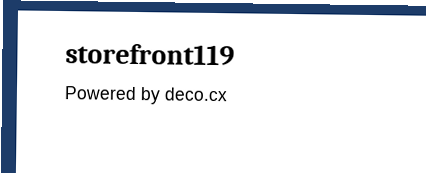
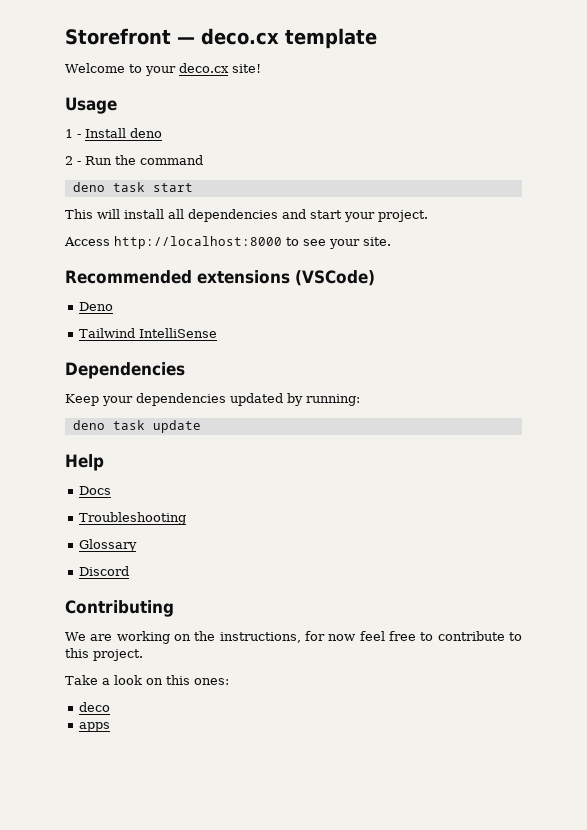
- storefront119
- Powered by deco.cx
+ Storefront — deco.cx template
+ Welcome to your deco.cx site!
+ Usage
+ 1 - Install deno
+ 2 - Run the command
+ deno task start
+ This will install all dependencies and start your project.
+ Access http://localhost:8000 to see your site.
+ Recommended extensions (VSCode)
+ Deno
+ Tailwind IntelliSense
+ Dependencies
+ Keep your dependencies updated by running:
+ deno task update
+ Help
+ Docs
+ Troubleshooting
+ Glossary
+ Discord
+ Contributing
+ We are working on the instructions, for now feel free to contribute to this project.
+ Take a look on this ones:
+ deco
+ apps

